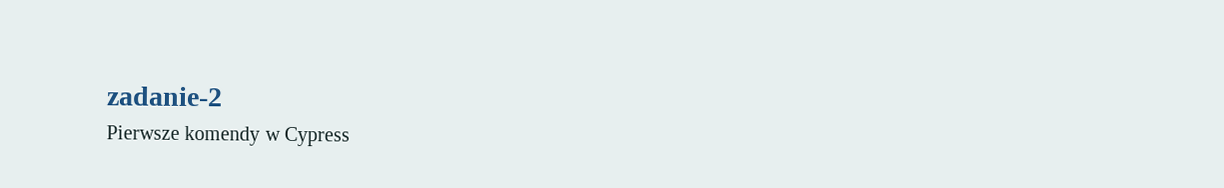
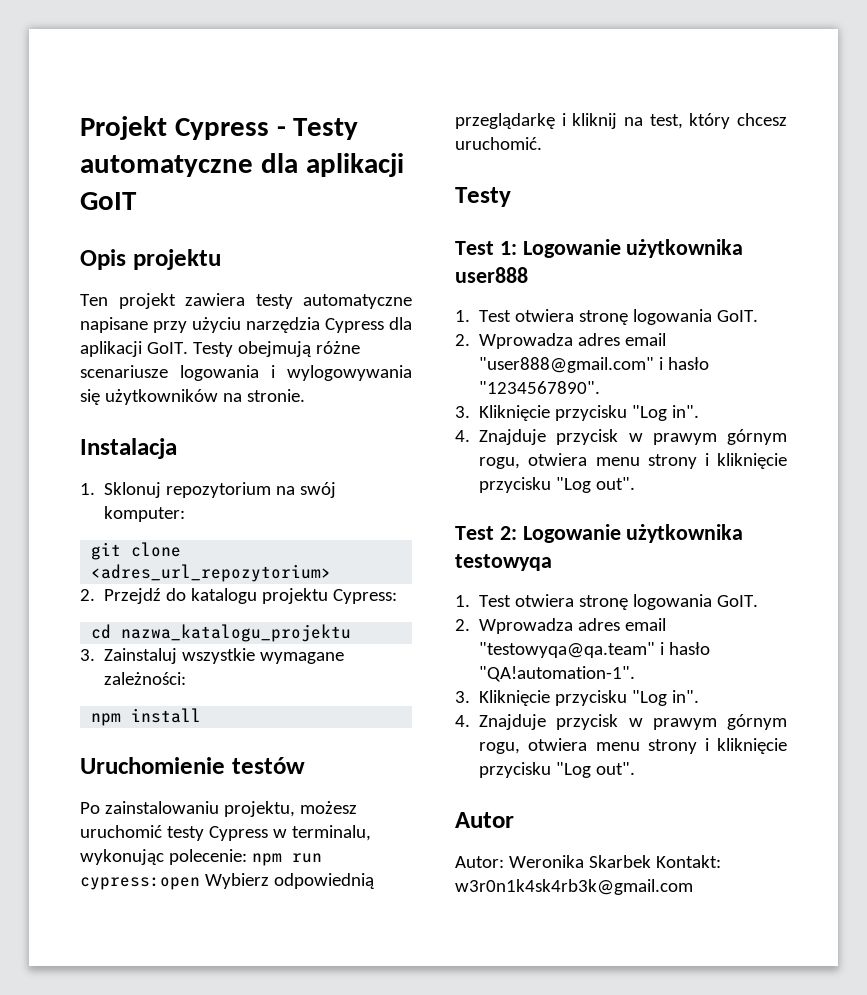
- zadanie-2
- Pierwsze komendy w Cypress
+ Projekt Cypress - Testy automatyczne dla aplikacji GoIT
+ Opis projektu
+ Ten projekt zawiera testy automatyczne napisane przy użyciu narzędzia Cypress dla aplikacji GoIT. Testy obejmują różne scenariusze logowania i wylogowywania się użytkowników na stronie.
+ Instalacja
+ 1. Sklonuj repozytorium na swój komputer:
+ git clone <adres_url_repozytorium>
+ 2. Przejdź do katalogu projektu Cypress:
+ cd nazwa_katalogu_projektu
+ 3. Zainstaluj wszystkie wymagane zależności:
+ npm install
+ Uruchomienie testów
+ Po zainstalowaniu projektu, możesz uruchomić testy Cypress w terminalu, wykonując polecenie: npm run cypress:open Wybierz odpowiednią przeglądarkę i kliknij na test, który chcesz uruchomić.
+ Testy
+ Test 1: Logowanie użytkownika user888
+ 1. Test otwiera stronę logowania GoIT.
+ 2. Wprowadza adres email "user888@gmail.com" i hasło "1234567890".
+ 3. Kliknięcie przycisku "Log in".
+ 4. Znajduje przycisk w prawym górnym rogu, otwiera menu strony i kliknięcie przycisku "Log out".
+ Test 2: Logowanie użytkownika testowyqa
+ 1. Test otwiera stronę logowania GoIT.
+ 2. Wprowadza adres email "testowyqa@qa.team" i hasło "QA!automation-1".
+ 3. Kliknięcie przycisku "Log in".
+ 4. Znajduje przycisk w prawym górnym rogu, otwiera menu strony i kliknięcie przycisku "Log out".
+ Autor
+ Autor: Weronika Skarbek Kontakt: w3r0n1k4sk4rb3k@gmail.com

